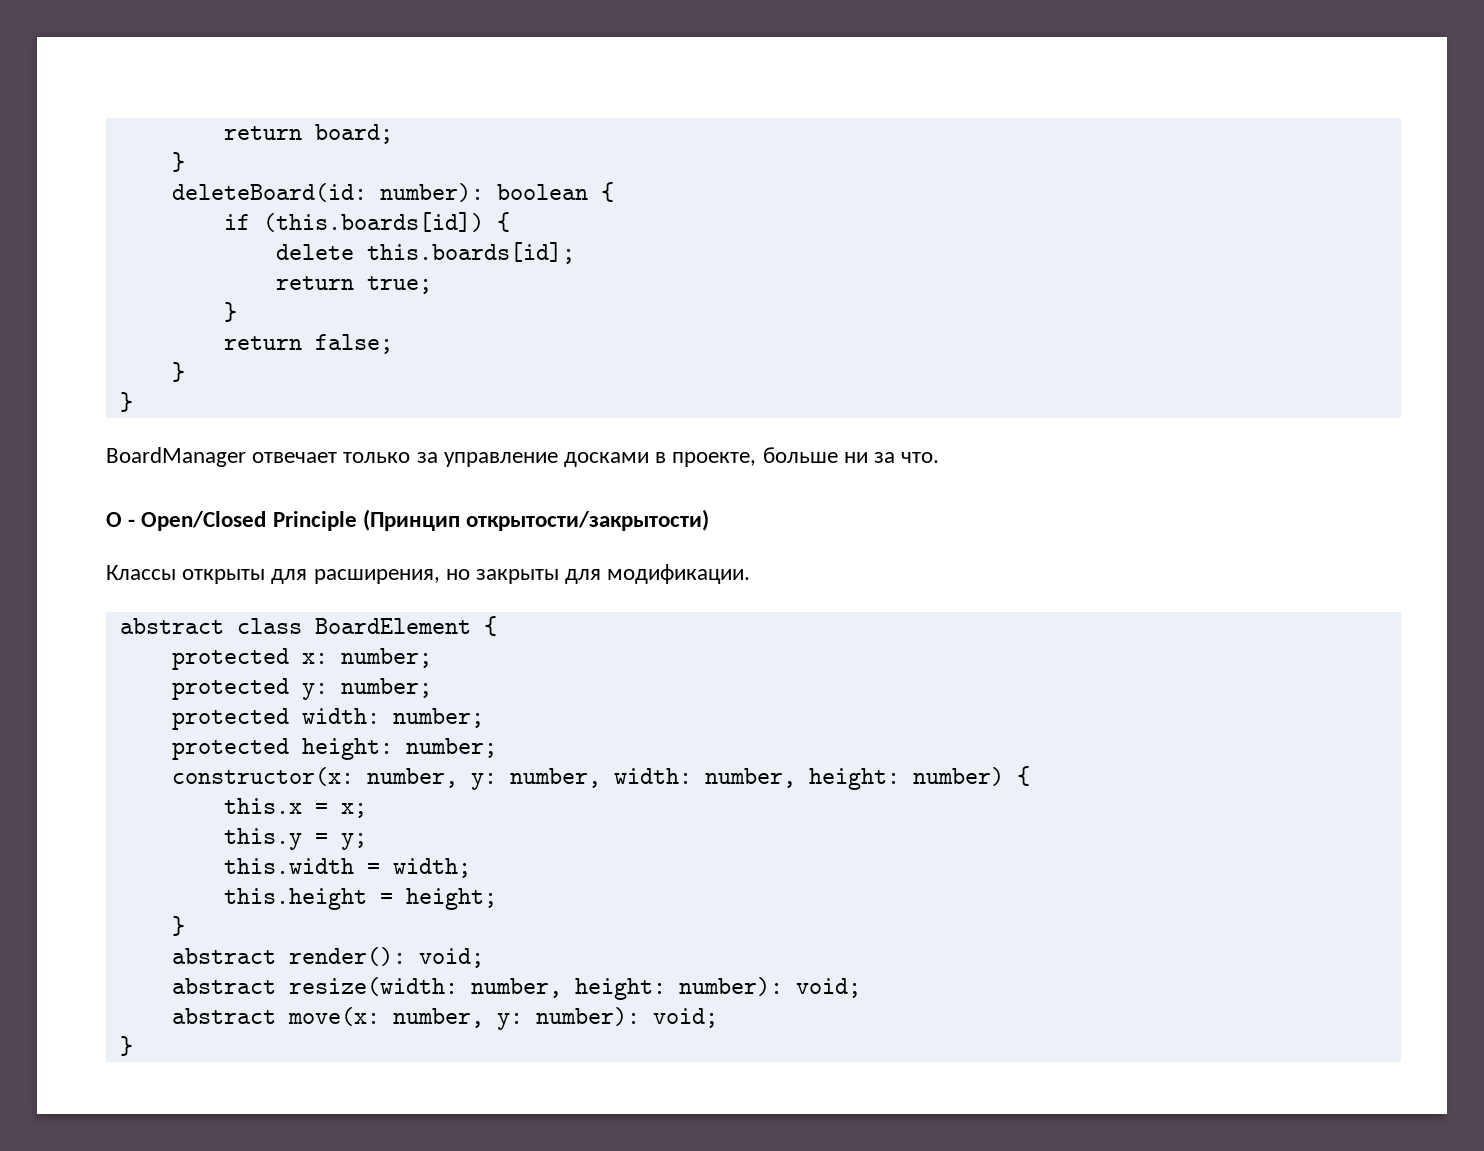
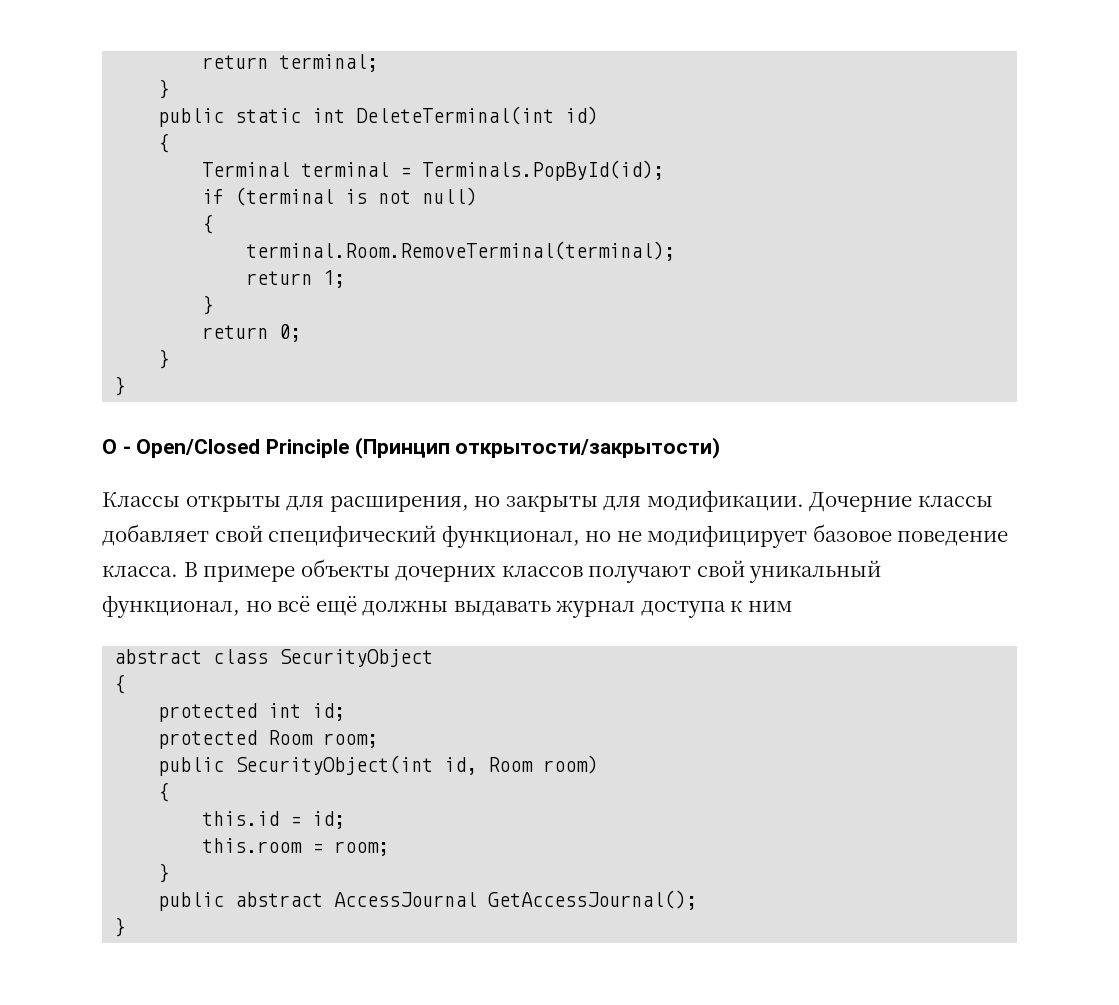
- return board;
+ return terminal;
  }
- deleteBoard(id: number): boolean {
- if (this.boards[id]) {
- delete this.boards[id];
- return true;
+ public static int DeleteTerminal(int id)
+ {
+ Terminal terminal = Terminals.PopById(id);
+ if (terminal is not null)
+ {
+ terminal.Room.RemoveTerminal(terminal);
+ return 1;
- return false;
+ return 0;
- BoardManager отвечает только за управление досками в проекте, больше ни за что.
+ Дочерние классы добавляет свой специфический функционал, но не модифицирует базовое поведение класса. В примере объекты дочерних классов получают свой уникальный функционал, но всё ещё должны выдавать журнал доступа к ним
- abstract class BoardElement {
+ abstract class SecurityObject
+ {
- protected x: number;
- protected y: number;
- protected width: number;
- protected height: number;
- constructor(x: number, y: number, width: number, height: number) {
- this.x = x;
- this.y = y;
- this.width = width;
- this.height = height;
+ protected int id;
+ protected Room room;
+ public SecurityObject(int id, Room room)
+ {
+ this.id = id;
+ this.room = room;
  }
- abstract render(): void;
- abstract resize(width: number, height: number): void;
- abstract move(x: number, y: number): void;
+ public abstract AccessJournal GetAccessJournal();

